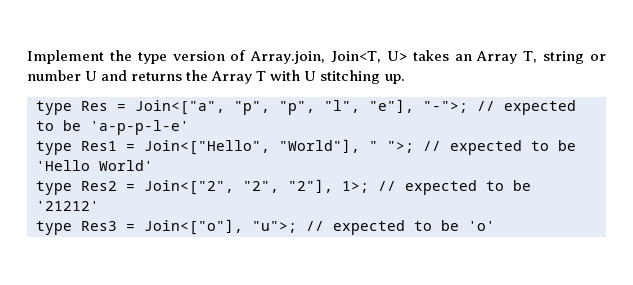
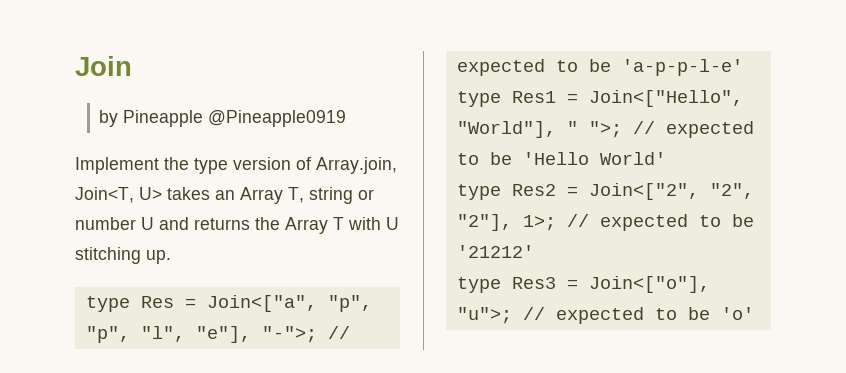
+ Join
+ by Pineapple @Pineapple0919

